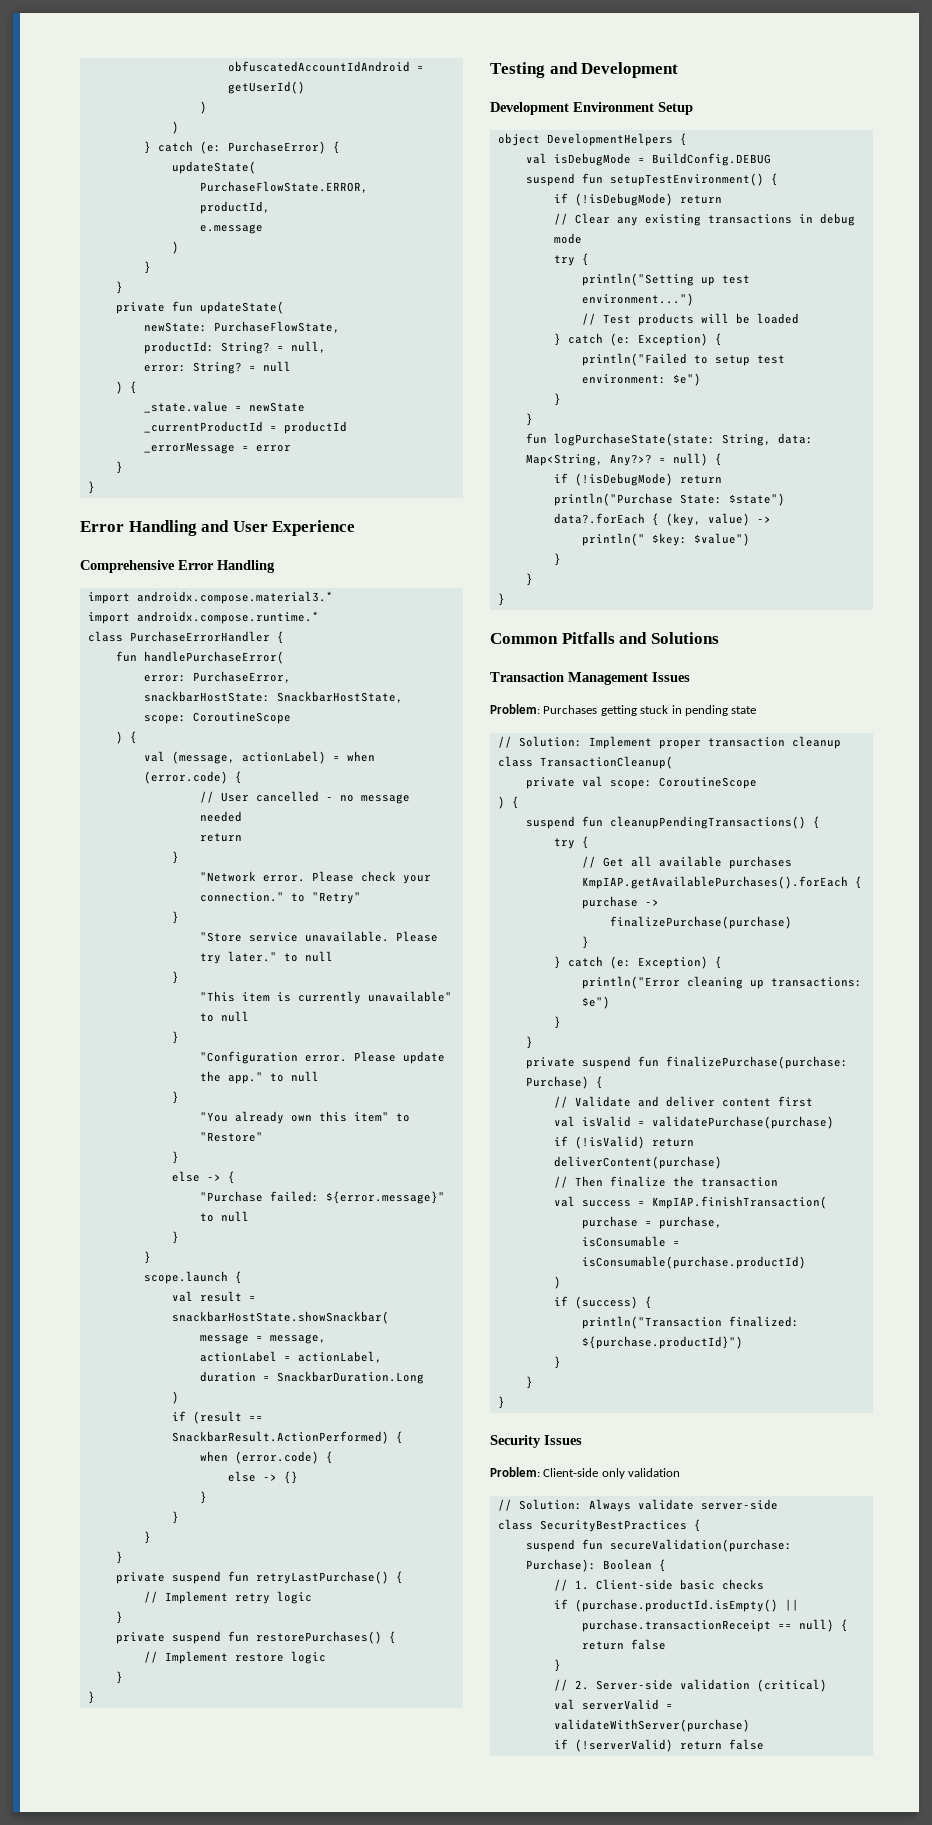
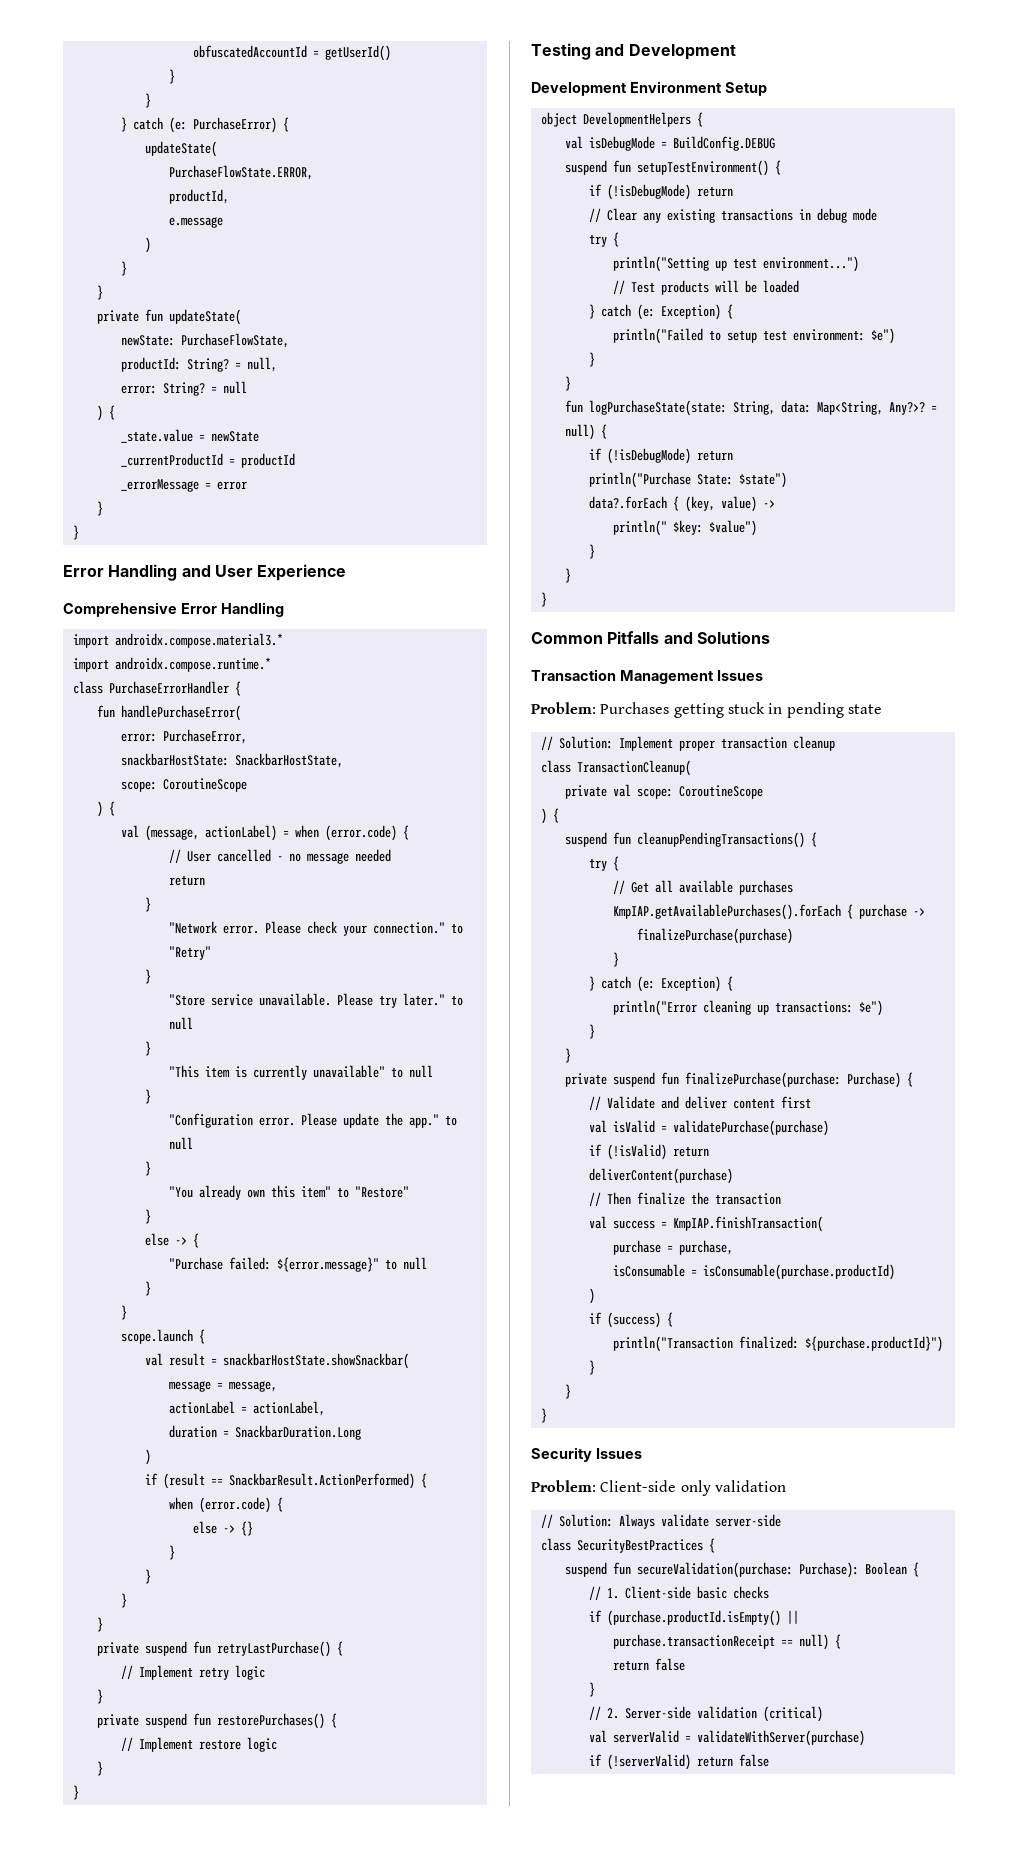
- obfuscatedAccountIdAndroid = getUserId()
- )
- )
+ obfuscatedAccountId = getUserId()
+ }
+ }

